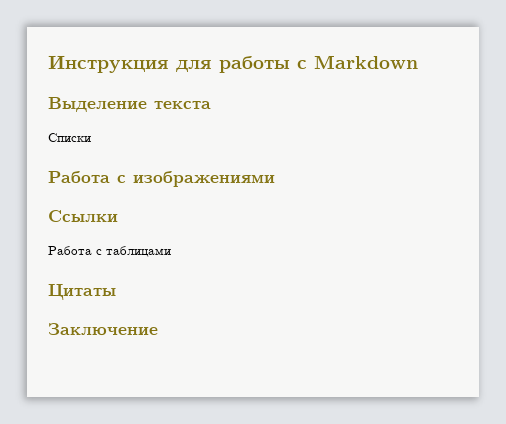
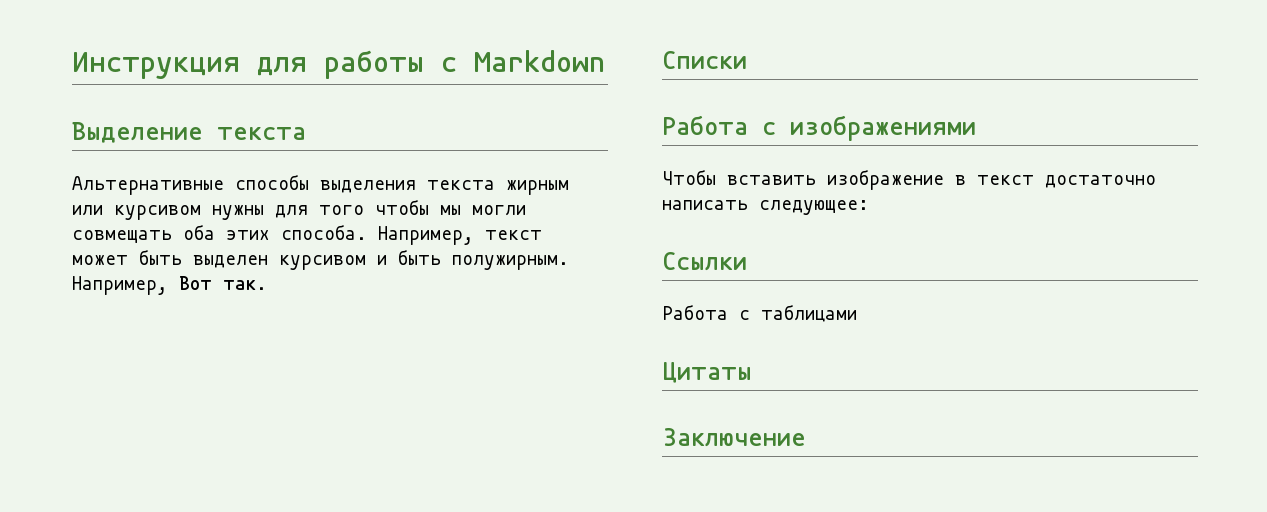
+ Альтернативные способы выделения текста жирным или курсивом нужны для того чтобы мы могли совмещать оба этих способа. Например, текст может быть выделен курсивом и быть полужирным. Например, Вот так.
  Списки
  Работа с изображениями
+ Чтобы вставить изображение в текст достаточно написать следующее:

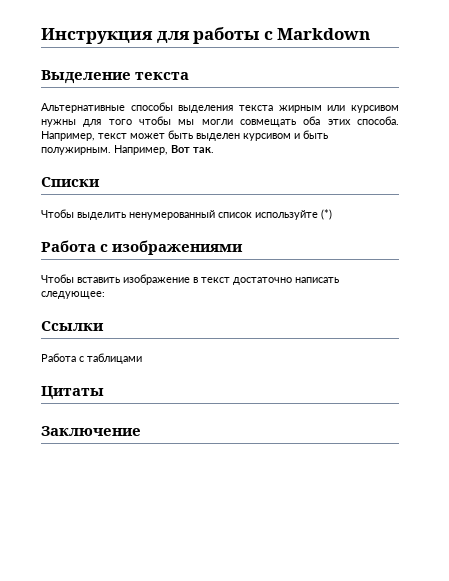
+ Чтобы выделить ненумерованный список используйте (*)

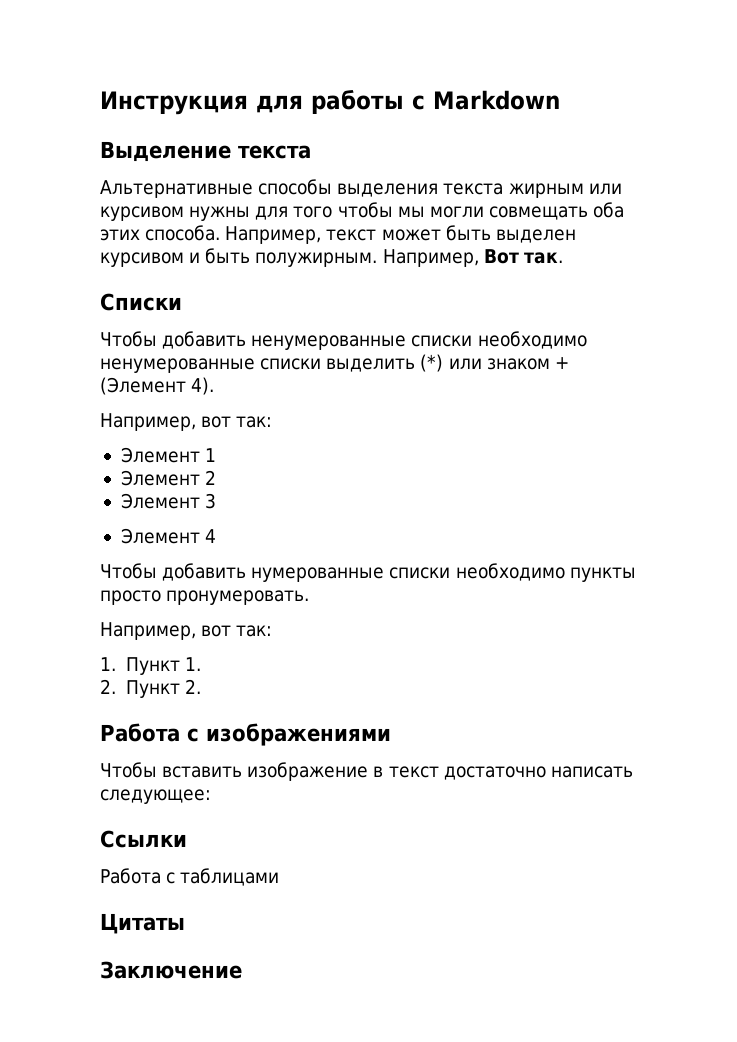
- Чтобы выделить ненумерованный список используйте (*)
+ Чтобы добавить ненумерованные списки необходимо ненумерованные списки выделить (*) или знаком + (Элемент 4).
+ Например, вот так:
+ Элемент 1
+ Элемент 2
+ Элемент 3
+ Элемент 4
+ Чтобы добавить нумерованные списки необходимо пункты просто пронумеровать.
+ Например, вот так:
+ 1. Пункт 1.
+ 2. Пункт 2.

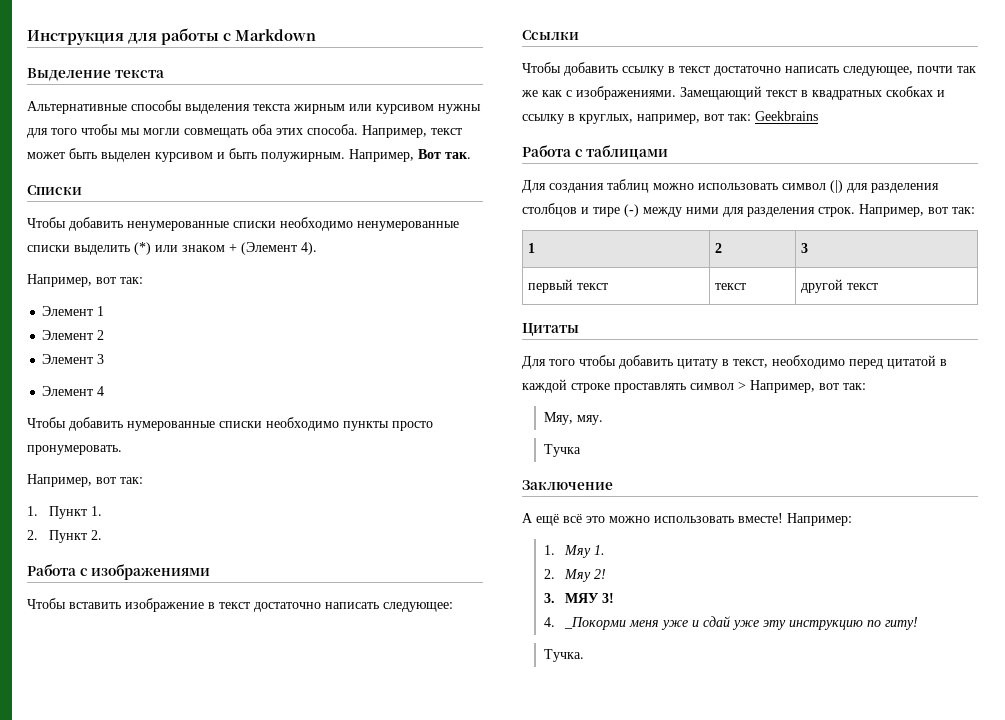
+ Чтобы добавить ссылку в текст достаточно написать следующее, почти так же как с изображениями. Замещающий текст в квадратных скобках и ссылку в круглых, например, вот так: Geekbrains
  Работа с таблицами
+ Для создания таблиц можно использовать символ (|) для разделения столбцов и тире (-) между ними для разделения строк. Например, вот так:
+ 1 | 2 | 3
+ первый текст | текст | другой текст
  Цитаты
+ Для того чтобы добавить цитату в текст, необходимо перед цитатой в каждой строке проставлять символ > Например, вот так:
+ Мяу, мяу.
+ Тучка
  Заключение
+ А ещё всё это можно использовать вместе! Например:
+ 1. Мяу 1.
+ 2. Мяу 2!
+ 3. МЯУ 3!
+ 4. _Покорми меня уже и сдай уже эту инструкцию по гиту!
+ Тучка.

